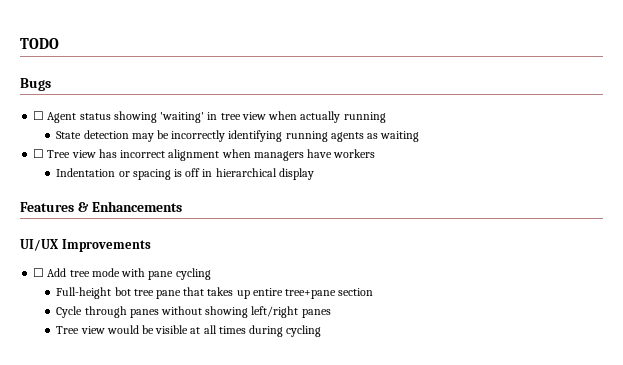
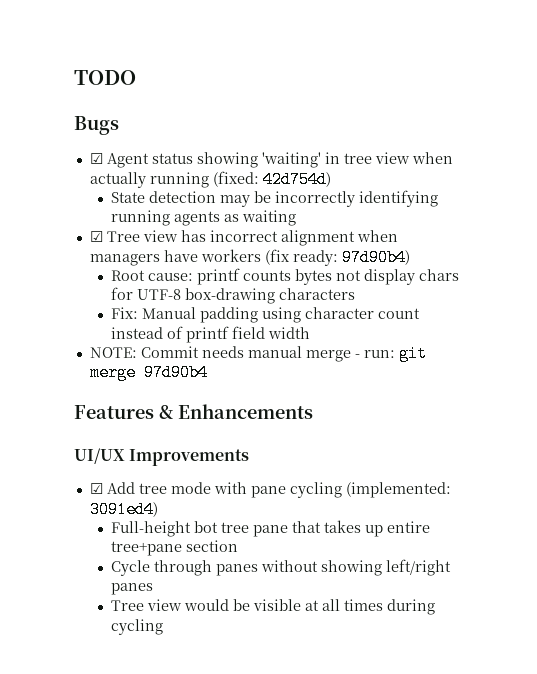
- ☐ Agent status showing 'waiting' in tree view when actually running
+ ☑ Agent status showing 'waiting' in tree view when actually running (fixed: 42d754d)
- ☐ Tree view has incorrect alignment when managers have workers
- Indentation or spacing is off in hierarchical display
+ ☑ Tree view has incorrect alignment when managers have workers (fix ready: 97d90b4)
+ Root cause: printf counts bytes not display chars for UTF-8 box-drawing characters
+ Fix: Manual padding using character count instead of printf field width
+ NOTE: Commit needs manual merge - run: git merge 97d90b4
- ☐ Add tree mode with pane cycling
+ ☑ Add tree mode with pane cycling (implemented: 3091ed4)

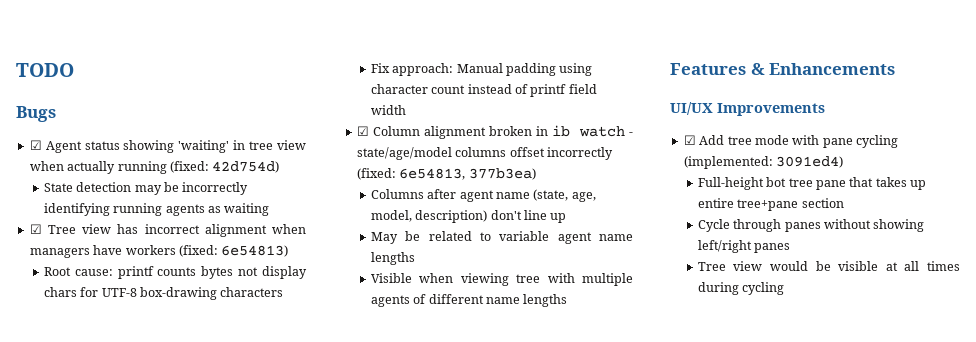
- ☑ Tree view has incorrect alignment when managers have workers (fix ready: 97d90b4)
+ ☑ Tree view has incorrect alignment when managers have workers (fixed: 6e54813)
- Fix: Manual padding using character count instead of printf field width
+ Fix approach: Manual padding using character count instead of printf field width
- NOTE: Commit needs manual merge - run: git merge 97d90b4
+ ☑ Column alignment broken in ib watch - state/age/model columns offset incorrectly (fixed: 6e54813, 377b3ea)
+ Columns after agent name (state, age, model, description) don't line up
+ May be related to variable agent name lengths
+ Visible when viewing tree with multiple agents of different name lengths

